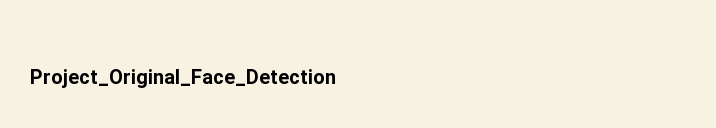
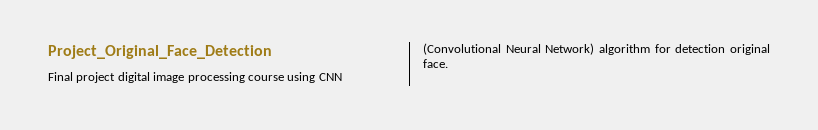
+ Final project digital image processing course using CNN (Convolutional Neural Network) algorithm for detection original face.

